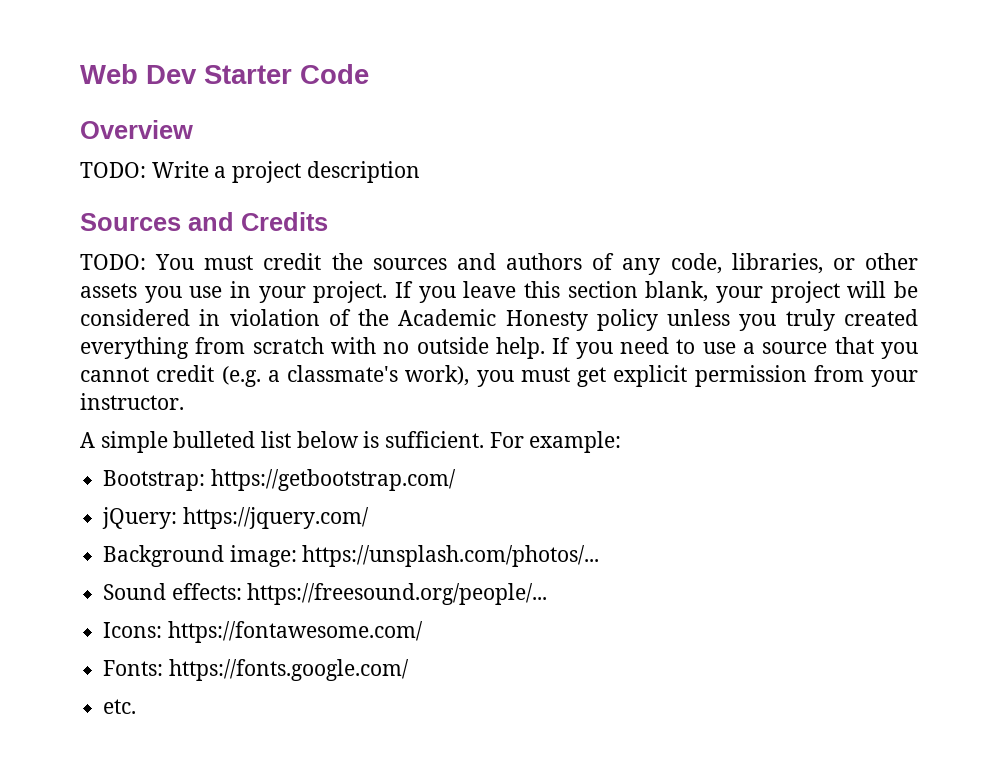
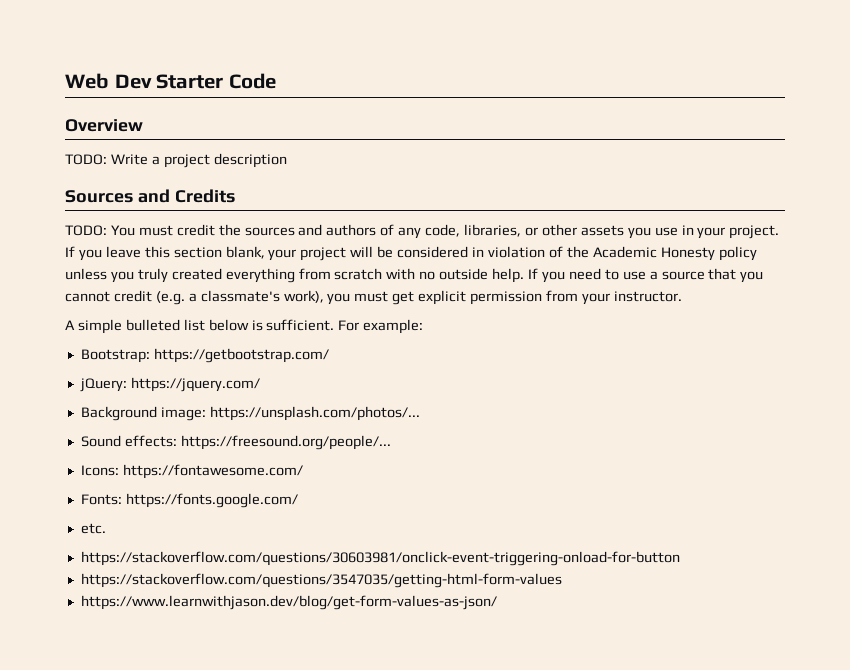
+ https://stackoverflow.com/questions/30603981/onclick-event-triggering-onload-for-button
+ https://stackoverflow.com/questions/3547035/getting-html-form-values
+ https://www.learnwithjason.dev/blog/get-form-values-as-json/

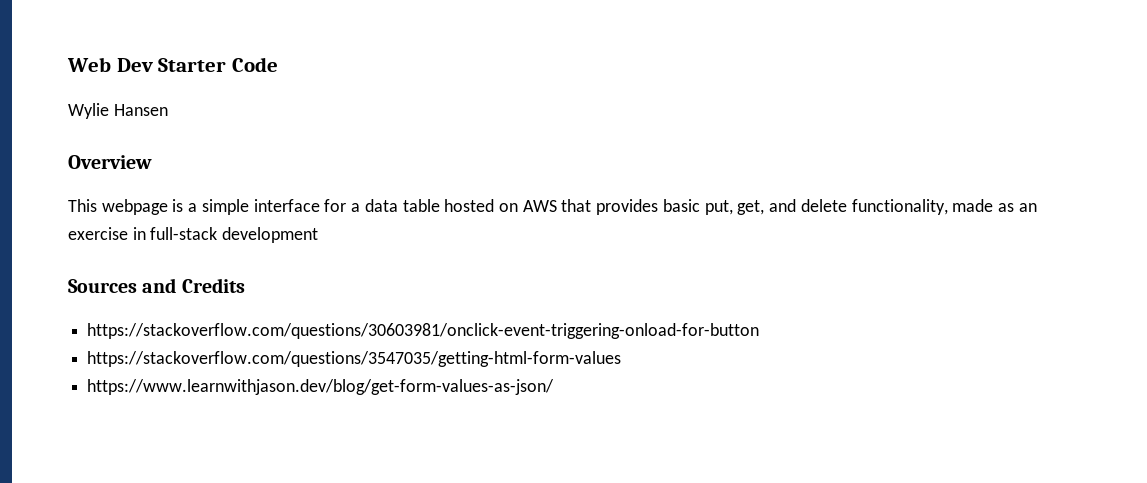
+ Wylie Hansen
- TODO: Write a project description
+ This webpage is a simple interface for a data table hosted on AWS that provides basic put, get, and delete functionality, made as an exercise in full-stack development
  Sources and Credits
- TODO: You must credit the sources and authors of any code, libraries, or other assets you use in your project. If you leave this section blank, your project will be considered in violation of the Academic Honesty policy unless you truly created everything from scratch with no outside help. If you need to use a source that you cannot credit (e.g. a classmate's work), you must get explicit permission from your instructor.
- A simple bulleted list below is sufficient. For example:
- Bootstrap: https://getbootstrap.com/
- jQuery: https://jquery.com/
- Background image: https://unsplash.com/photos/...
- Sound effects: https://freesound.org/people/...
- Icons: https://fontawesome.com/
- Fonts: https://fonts.google.com/
- etc.

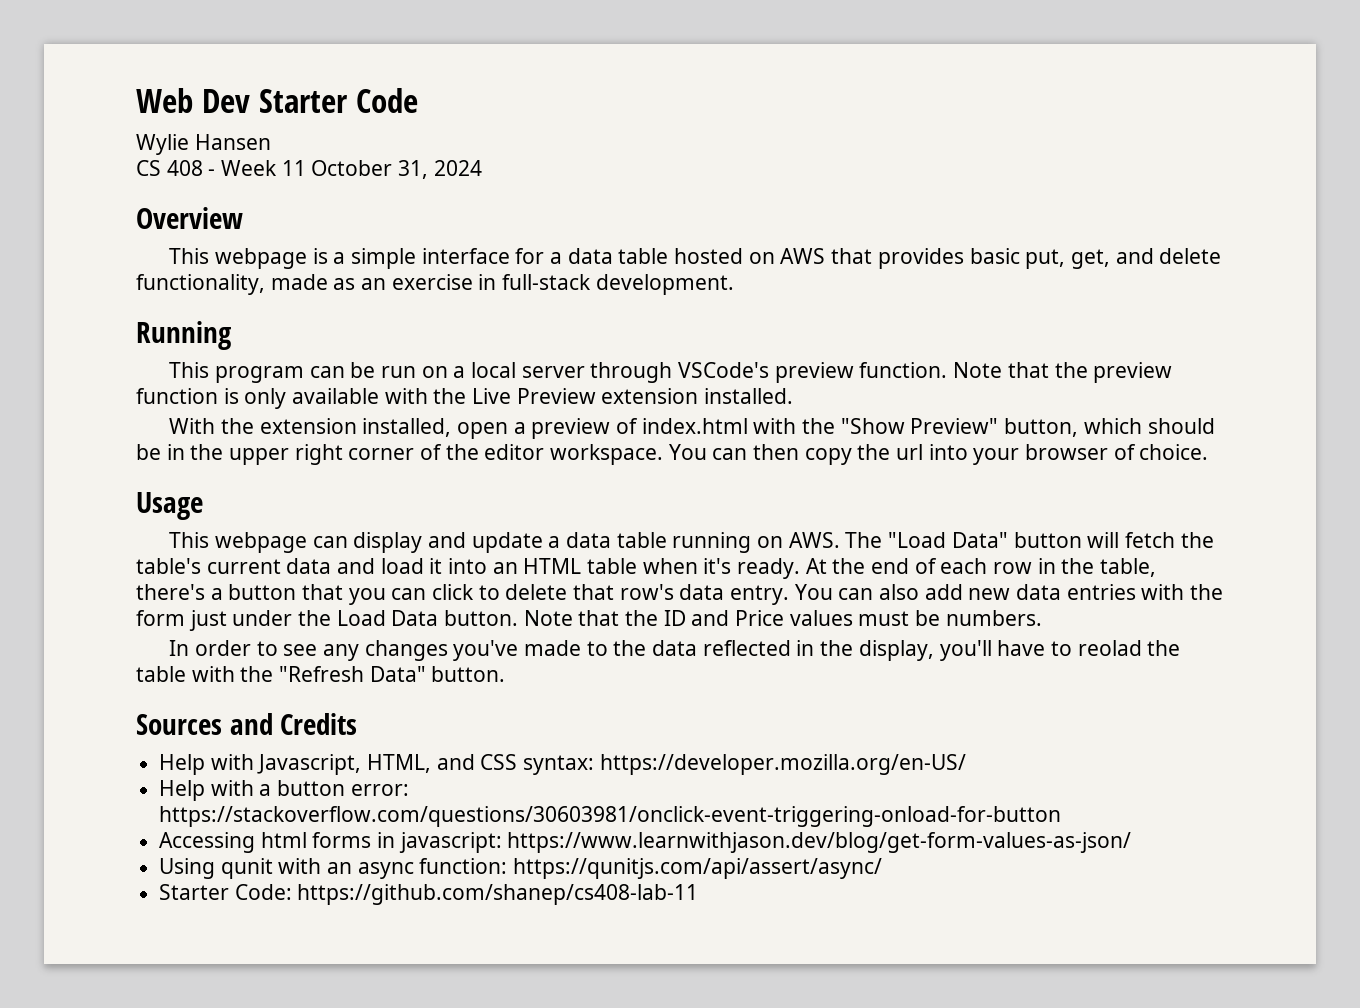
+ CS 408 - Week 11 October 31, 2024
- This webpage is a simple interface for a data table hosted on AWS that provides basic put, get, and delete functionality, made as an exercise in full-stack development
+ This webpage is a simple interface for a data table hosted on AWS that provides basic put, get, and delete functionality, made as an exercise in full-stack development.
+ Running
+ This program can be run on a local server through VSCode's preview function. Note that the preview function is only available with the Live Preview extension installed.
+ With the extension installed, open a preview of index.html with the "Show Preview" button, which should be in the upper right corner of the editor workspace. You can then copy the url into your browser of choice.
+ Usage
+ This webpage can display and update a data table running on AWS. The "Load Data" button will fetch the table's current data and load it into an HTML table when it's ready. At the end of each row in the table, there's a button that you can click to delete that row's data entry. You can also add new data entries with the form just under the Load Data button. Note that the ID and Price values must be numbers.
+ In order to see any changes you've made to the data reflected in the display, you'll have to reolad the table with the "Refresh Data" button.
  Sources and Credits
- https://stackoverflow.com/questions/30603981/onclick-event-triggering-onload-for-button
- https://stackoverflow.com/questions/3547035/getting-html-form-values
- https://www.learnwithjason.dev/blog/get-form-values-as-json/
+ Help with Javascript, HTML, and CSS syntax: https://developer.mozilla.org/en-US/
+ Help with a button error: https://stackoverflow.com/questions/30603981/onclick-event-triggering-onload-for-button
+ Accessing html forms in javascript: https://www.learnwithjason.dev/blog/get-form-values-as-json/
+ Using qunit with an async function: https://qunitjs.com/api/assert/async/
+ Starter Code: https://github.com/shanep/cs408-lab-11

